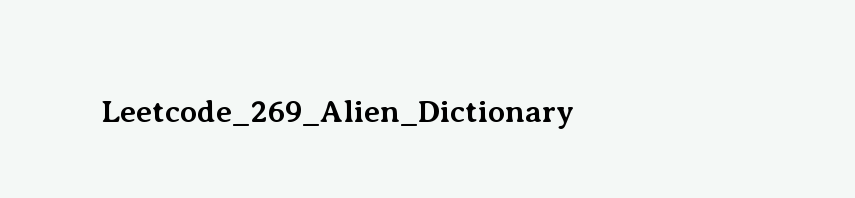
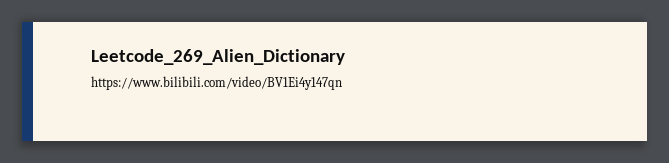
+ https://www.bilibili.com/video/BV1Ei4y147qn

